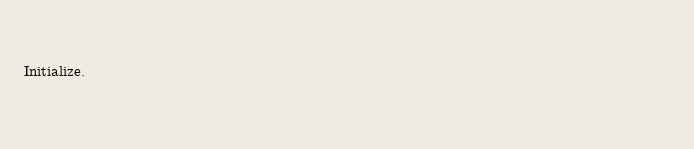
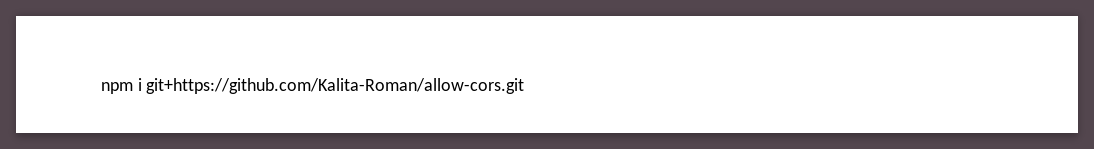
- Initialize.
+ npm i git+https://github.com/Kalita-Roman/allow-cors.git

